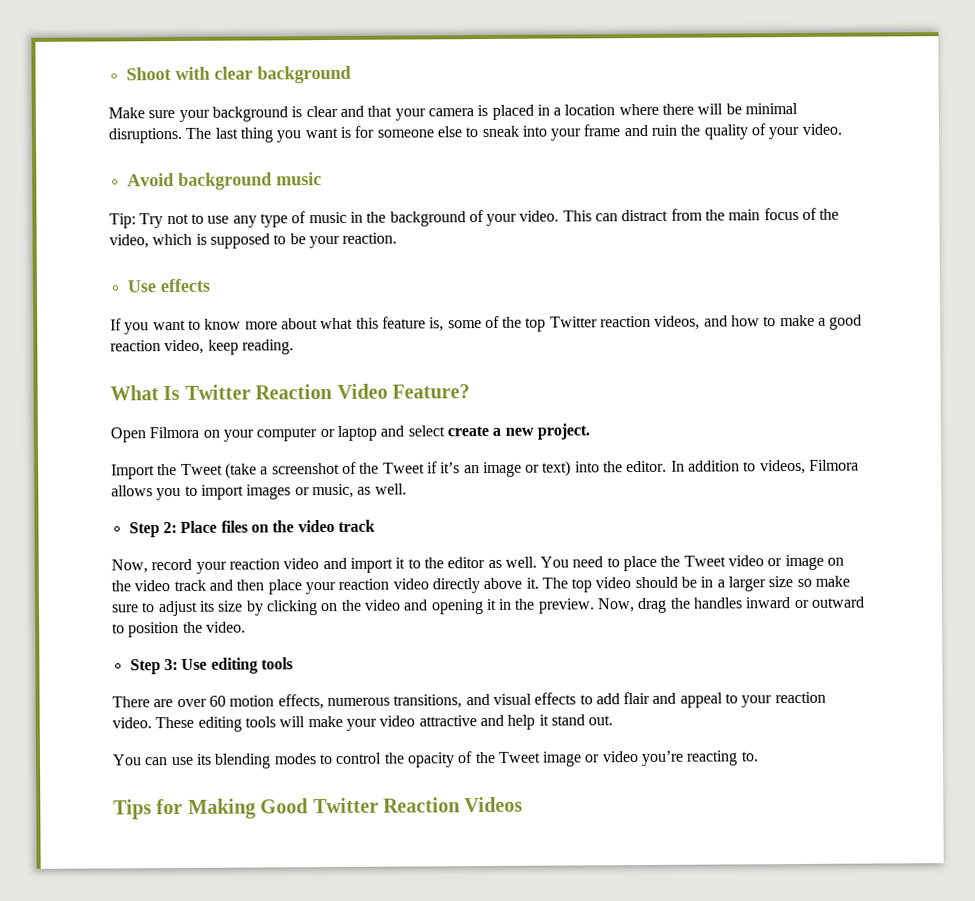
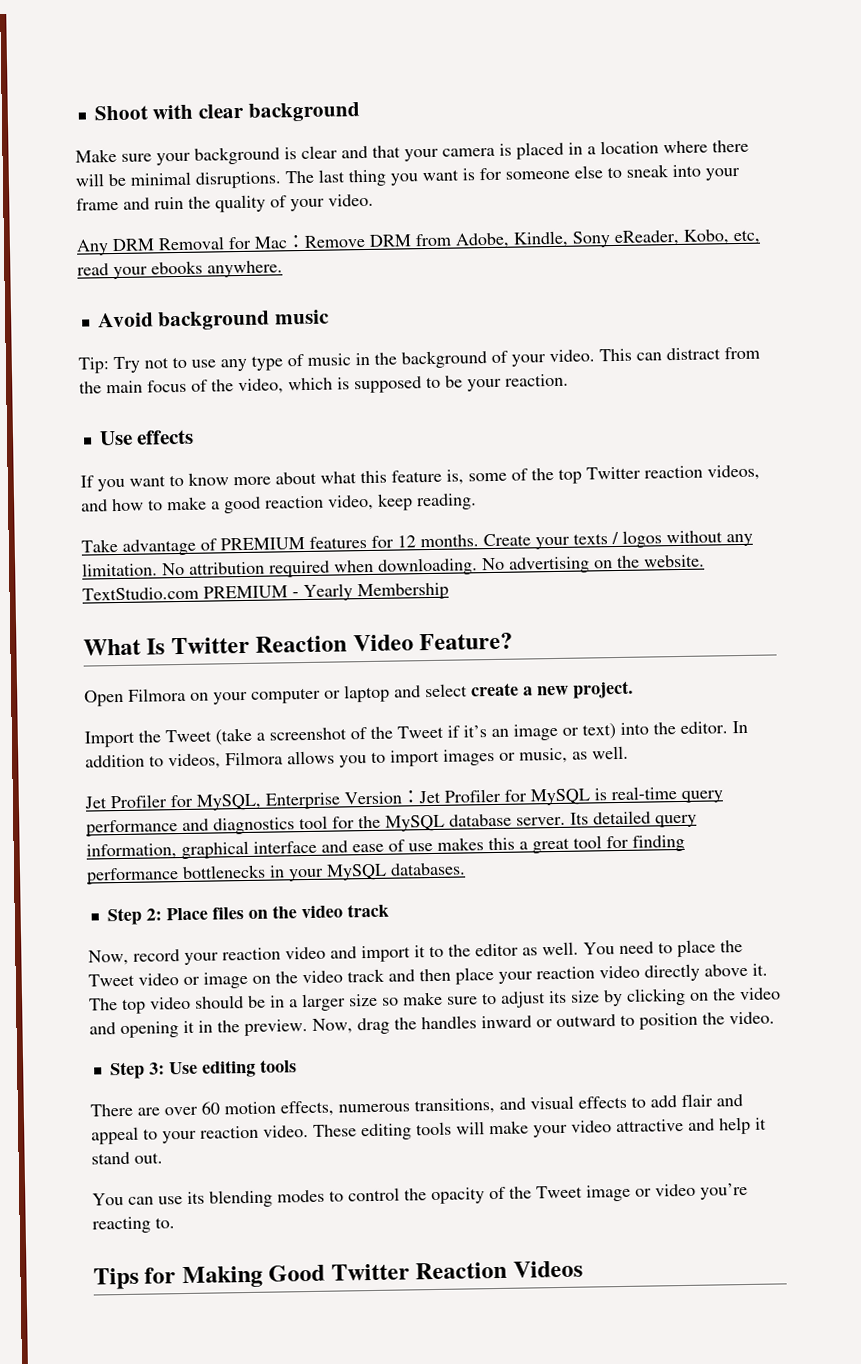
+ Any DRM Removal for Mac：Remove DRM from Adobe, Kindle, Sony eReader, Kobo, etc, read your ebooks anywhere.
+ Take advantage of PREMIUM features for 12 months. Create your texts / logos without any limitation. No attribution required when downloading. No advertising on the website. TextStudio.com PREMIUM - Yearly Membership
+ Jet Profiler for MySQL, Enterprise Version：Jet Profiler for MySQL is real-time query performance and diagnostics tool for the MySQL database server. Its detailed query information, graphical interface and ease of use makes this a great tool for finding performance bottlenecks in your MySQL databases.

